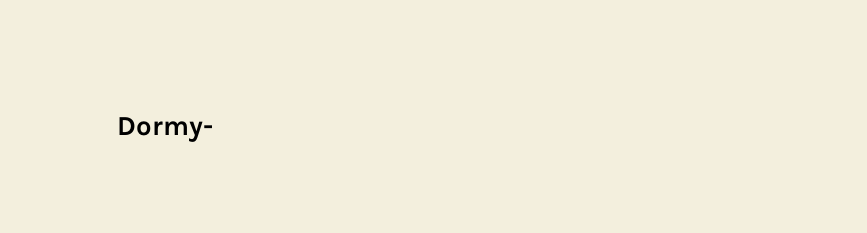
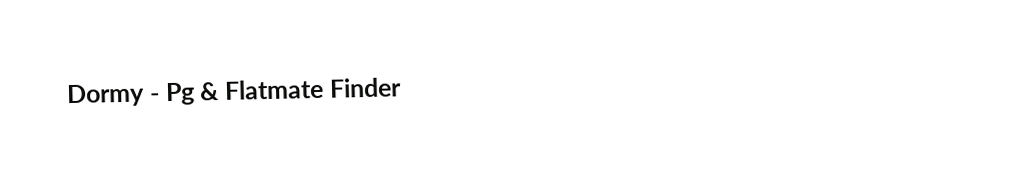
- Dormy-
+ Dormy - Pg & Flatmate Finder

